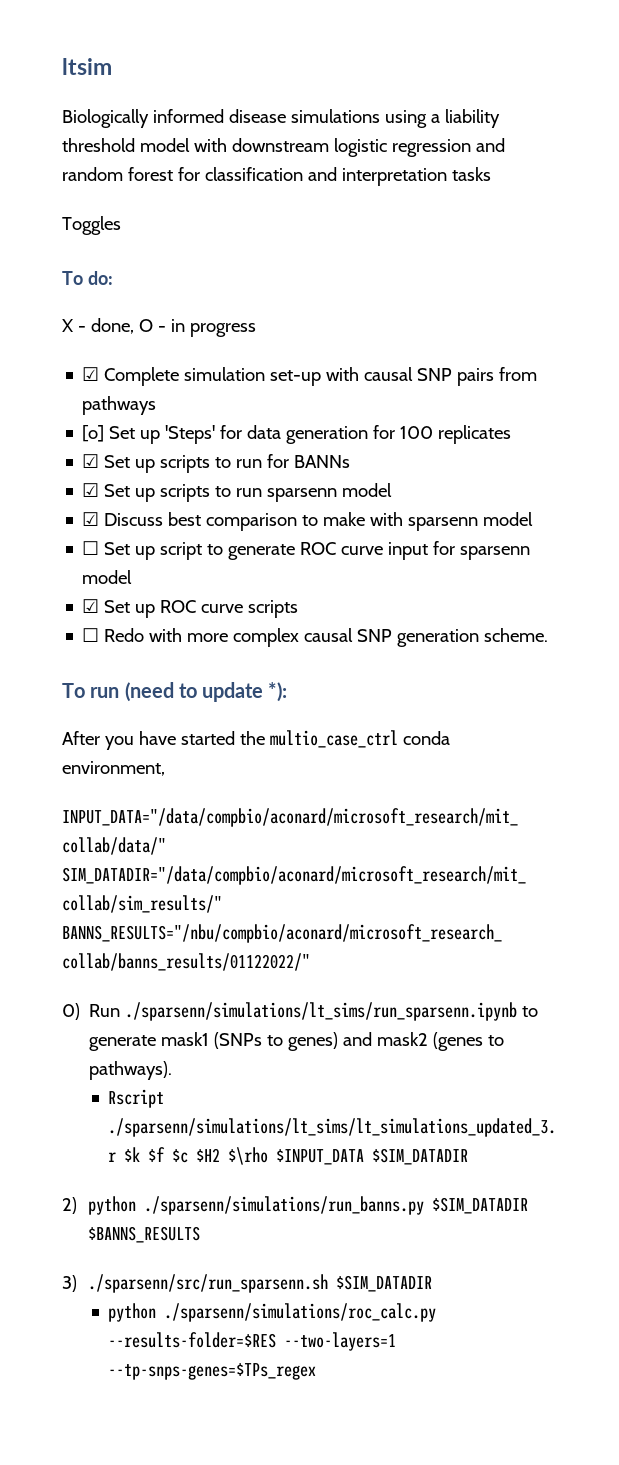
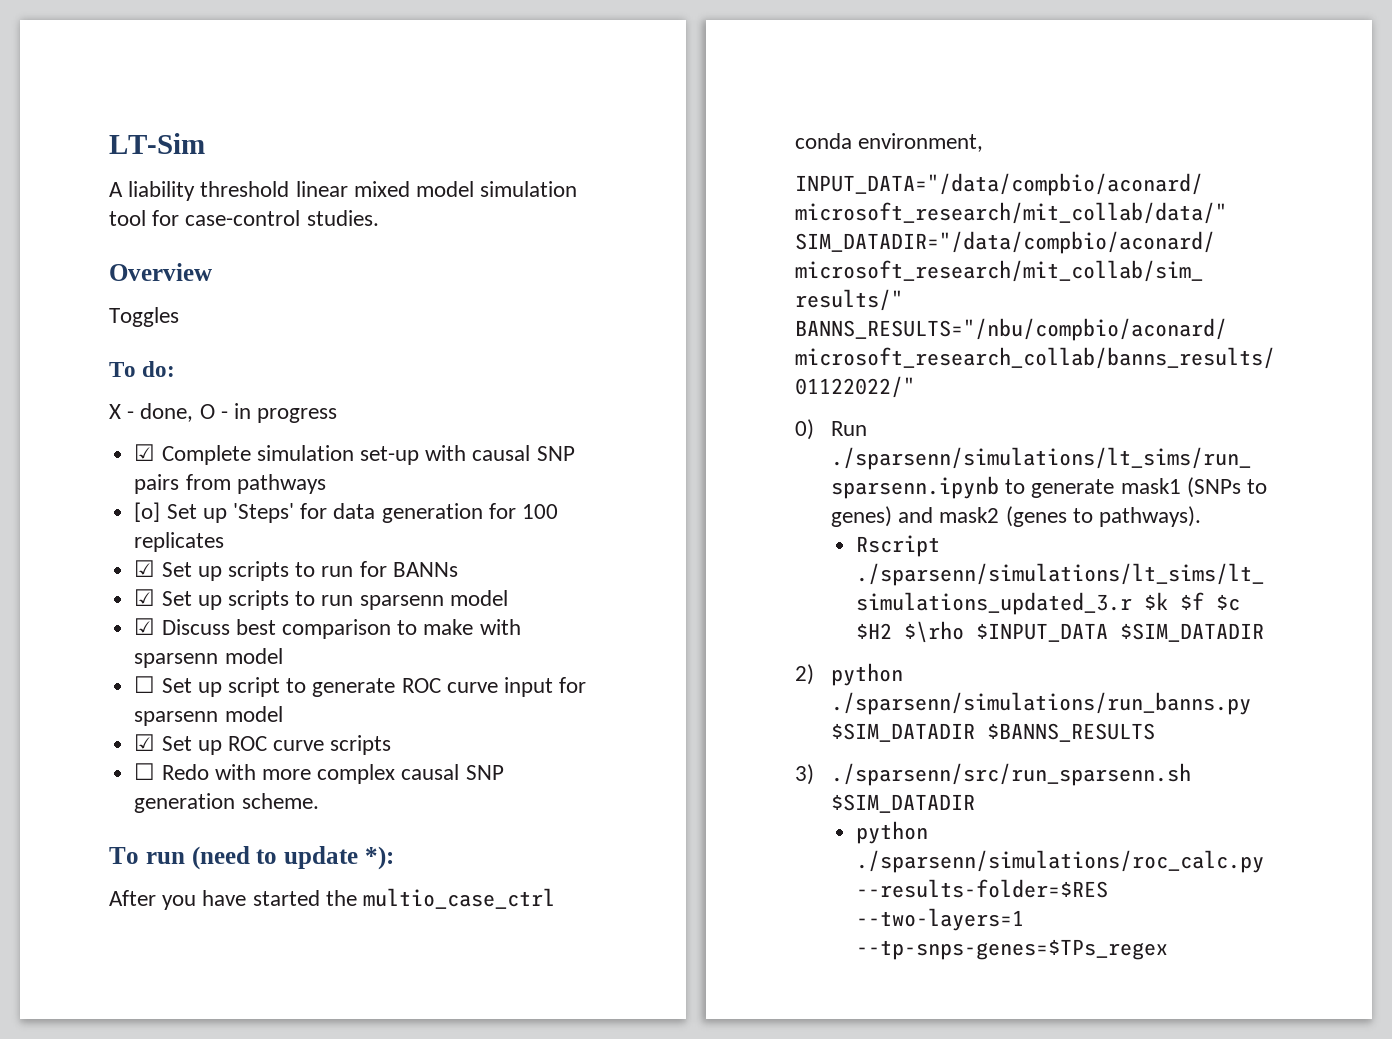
- ltsim
- Biologically informed disease simulations using a liability threshold model with downstream logistic regression and random forest for classification and interpretation tasks
+ LT-Sim
+ A liability threshold linear mixed model simulation tool for case-control studies.
+ Overview

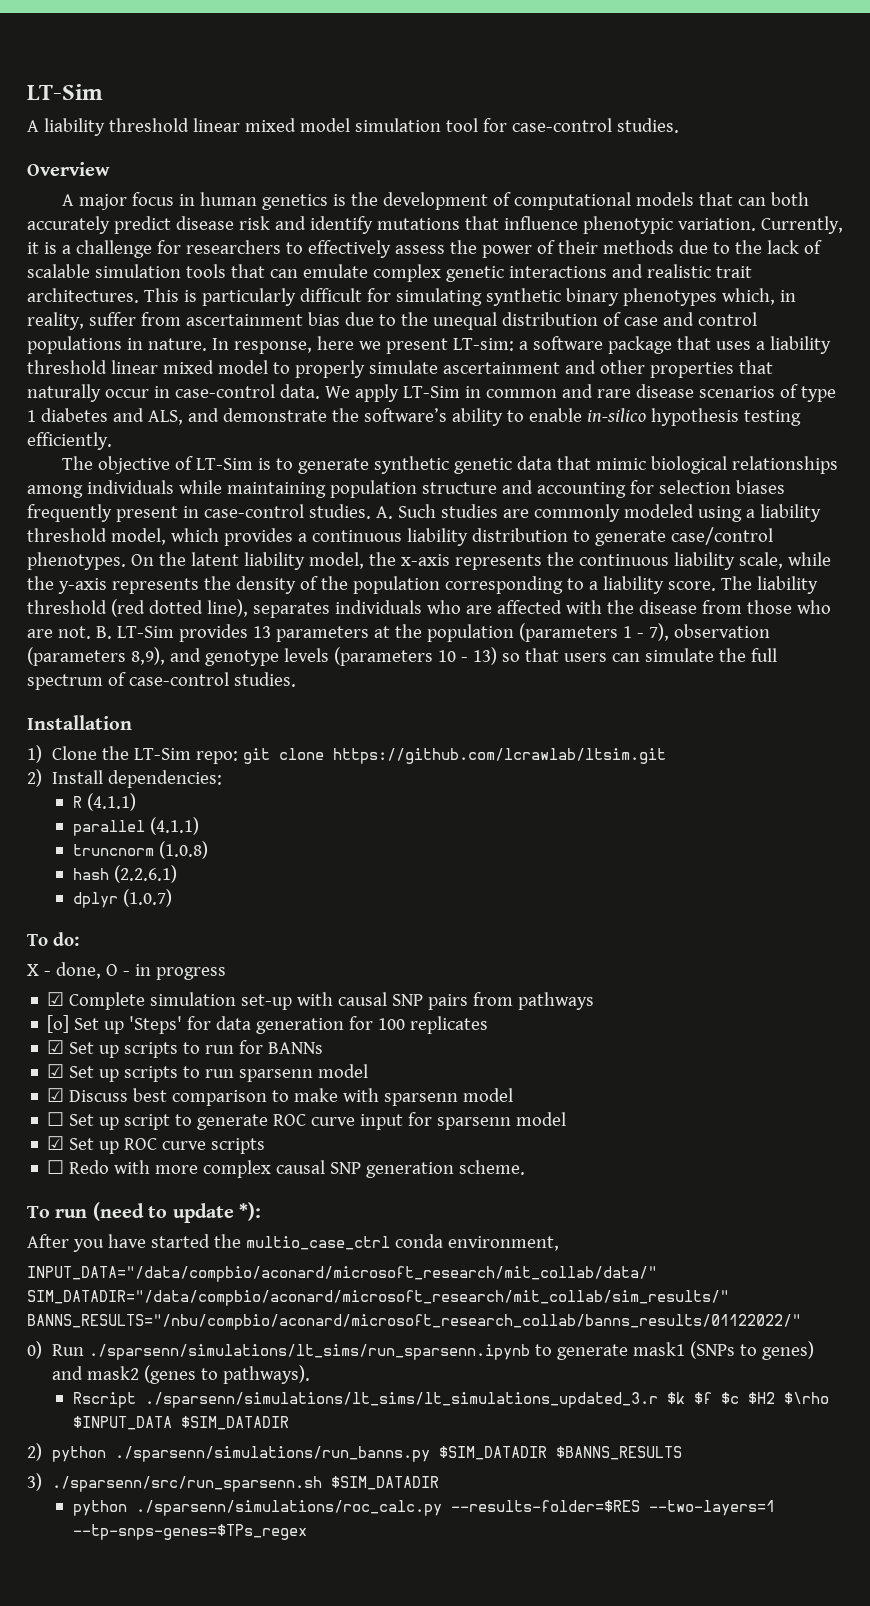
- Toggles
+ A major focus in human genetics is the development of computational models that can both accurately predict disease risk and identify mutations that influence phenotypic variation. Currently, it is a challenge for researchers to effectively assess the power of their methods due to the lack of scalable simulation tools that can emulate complex genetic interactions and realistic trait architectures. This is particularly difficult for simulating synthetic binary phenotypes which, in reality, suffer from ascertainment bias due to the unequal distribution of case and control populations in nature. In response, here we present LT-sim: a software package that uses a liability threshold linear mixed model to properly simulate ascertainment and other properties that naturally occur in case-control data. We apply LT-Sim in common and rare disease scenarios of type 1 diabetes and ALS, and demonstrate the software’s ability to enable in-silico hypothesis testing efficiently.
+ The objective of LT-Sim is to generate synthetic genetic data that mimic biological relationships among individuals while maintaining population structure and accounting for selection biases frequently present in case-control studies. A. Such studies are commonly modeled using a liability threshold model, which provides a continuous liability distribution to generate case/control phenotypes. On the latent liability model, the x-axis represents the continuous liability scale, while the y-axis represents the density of the population corresponding to a liability score. The liability threshold (red dotted line), separates individuals who are affected with the disease from those who are not. B. LT-Sim provides 13 parameters at the population (parameters 1 - 7), observation (parameters 8,9), and genotype levels (parameters 10 - 13) so that users can simulate the full spectrum of case-control studies.
+ Installation
+ 1) Clone the LT-Sim repo: git clone https://github.com/lcrawlab/ltsim.git
+ 2) Install dependencies:
+ R (4.1.1)
+ parallel (4.1.1)
+ truncnorm (1.0.8)
+ hash (2.2.6.1)
+ dplyr (1.0.7)

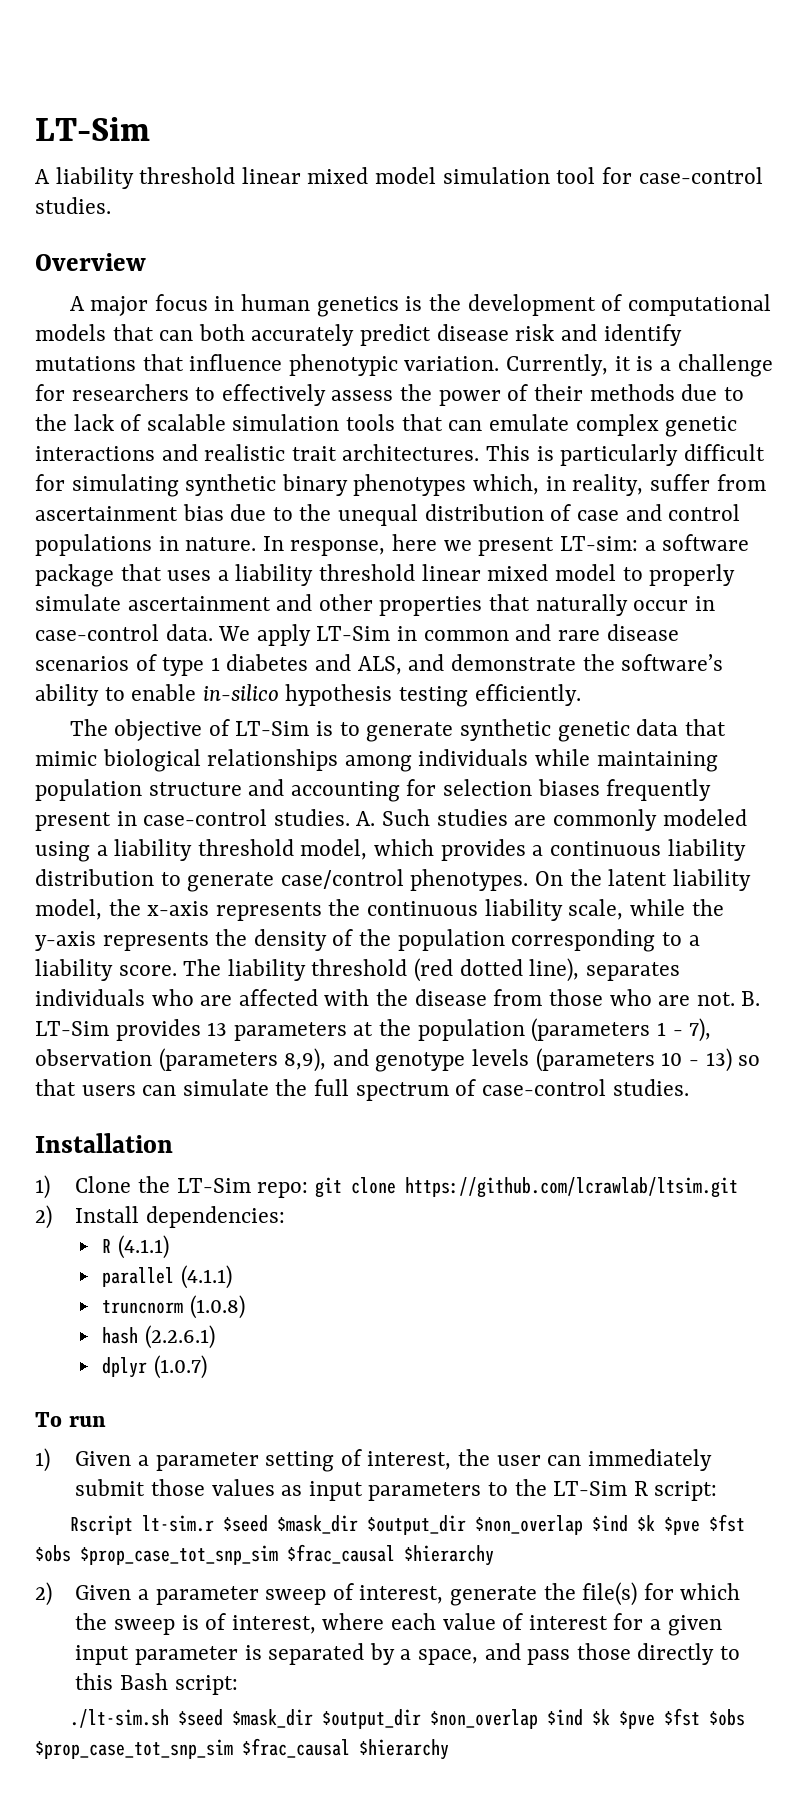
- To do:
- X - done, O - in progress
- ☑ Complete simulation set-up with causal SNP pairs from pathways
- [o] Set up 'Steps' for data generation for 100 replicates
- ☑ Set up scripts to run for BANNs
- ☑ Set up scripts to run sparsenn model
- ☑ Discuss best comparison to make with sparsenn model
- ☐ Set up script to generate ROC curve input for sparsenn model
- ☑ Set up ROC curve scripts
- ☐ Redo with more complex causal SNP generation scheme.
- To run (need to update *):
- After you have started the multio_case_ctrl conda environment,
- INPUT_DATA="/data/compbio/aconard/microsoft_research/mit_collab/data/" SIM_DATADIR="/data/compbio/aconard/microsoft_research/mit_collab/sim_results/" BANNS_RESULTS="/nbu/compbio/aconard/microsoft_research_collab/banns_results/01122022/"
- 0) Run ./sparsenn/simulations/lt_sims/run_sparsenn.ipynb to generate mask1 (SNPs to genes) and mask2 (genes to pathways).
- Rscript ./sparsenn/simulations/lt_sims/lt_simulations_updated_3.r $k $f $c $H2 $\rho $INPUT_DATA $SIM_DATADIR
- 2) python ./sparsenn/simulations/run_banns.py $SIM_DATADIR $BANNS_RESULTS
- 3) ./sparsenn/src/run_sparsenn.sh $SIM_DATADIR
- python ./sparsenn/simulations/roc_calc.py --results-folder=$RES --two-layers=1 --tp-snps-genes=$TPs_regex
+ To run
+ 1) Given a parameter setting of interest, the user can immediately submit those values as input parameters to the LT-Sim R script:
+ Rscript lt-sim.r $seed $mask_dir $output_dir $non_overlap $ind $k $pve $fst $obs $prop_case_tot_snp_sim $frac_causal $hierarchy
+ 2) Given a parameter sweep of interest, generate the file(s) for which the sweep is of interest, where each value of interest for a given input parameter is separated by a space, and pass those directly to this Bash script:
+ ./lt-sim.sh $seed $mask_dir $output_dir $non_overlap $ind $k $pve $fst $obs $prop_case_tot_snp_sim $frac_causal $hierarchy

